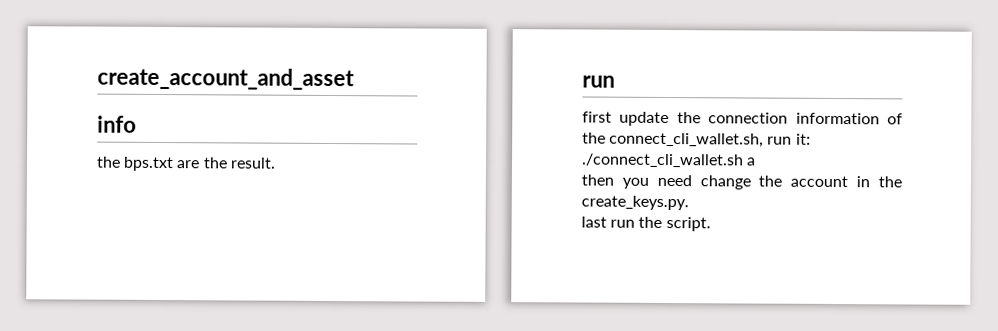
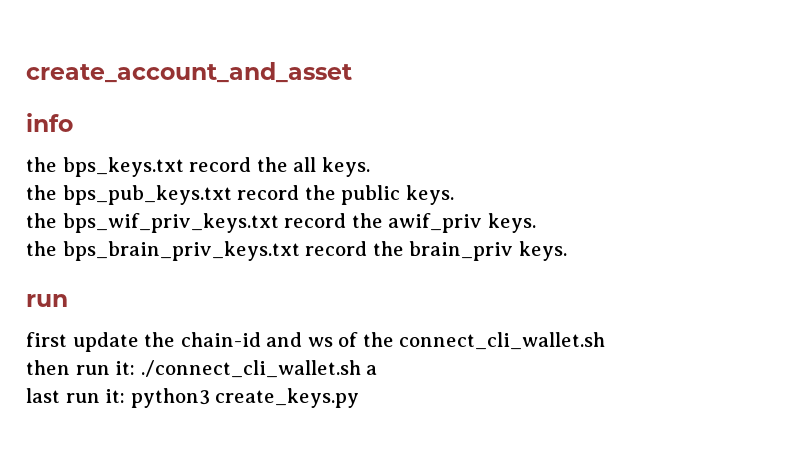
- the bps.txt are the result.
+ the bps_keys.txt record the all keys.
+ the bps_pub_keys.txt record the public keys.
+ the bps_wif_priv_keys.txt record the awif_priv keys.
+ the bps_brain_priv_keys.txt record the brain_priv keys.
  run
- first update the connection information of the connect_cli_wallet.sh, run it: ./connect_cli_wallet.sh a
- then you need change the account in the create_keys.py.
+ first update the chain-id and ws of the connect_cli_wallet.sh
+ then run it: ./connect_cli_wallet.sh a
- last run the script.
+ last run it: python3 create_keys.py

